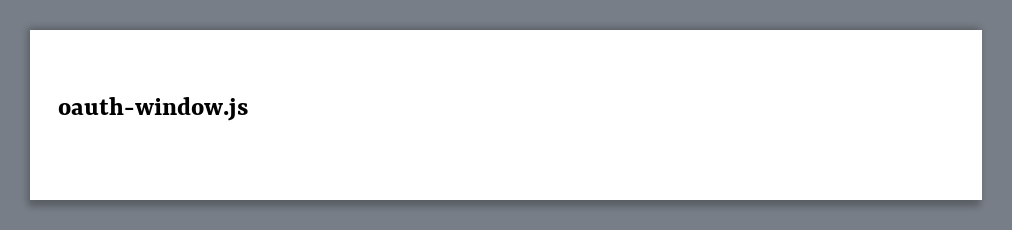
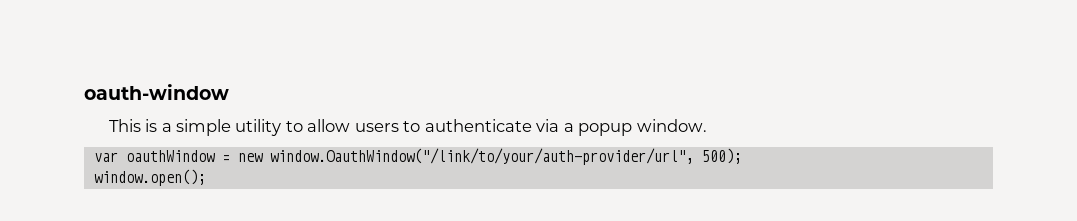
- oauth-window.js
+ oauth-window
+ This is a simple utility to allow users to authenticate via a popup window.
+ var oauthWindow = new window.OauthWindow("/link/to/your/auth-provider/url", 500);
+ window.open();

